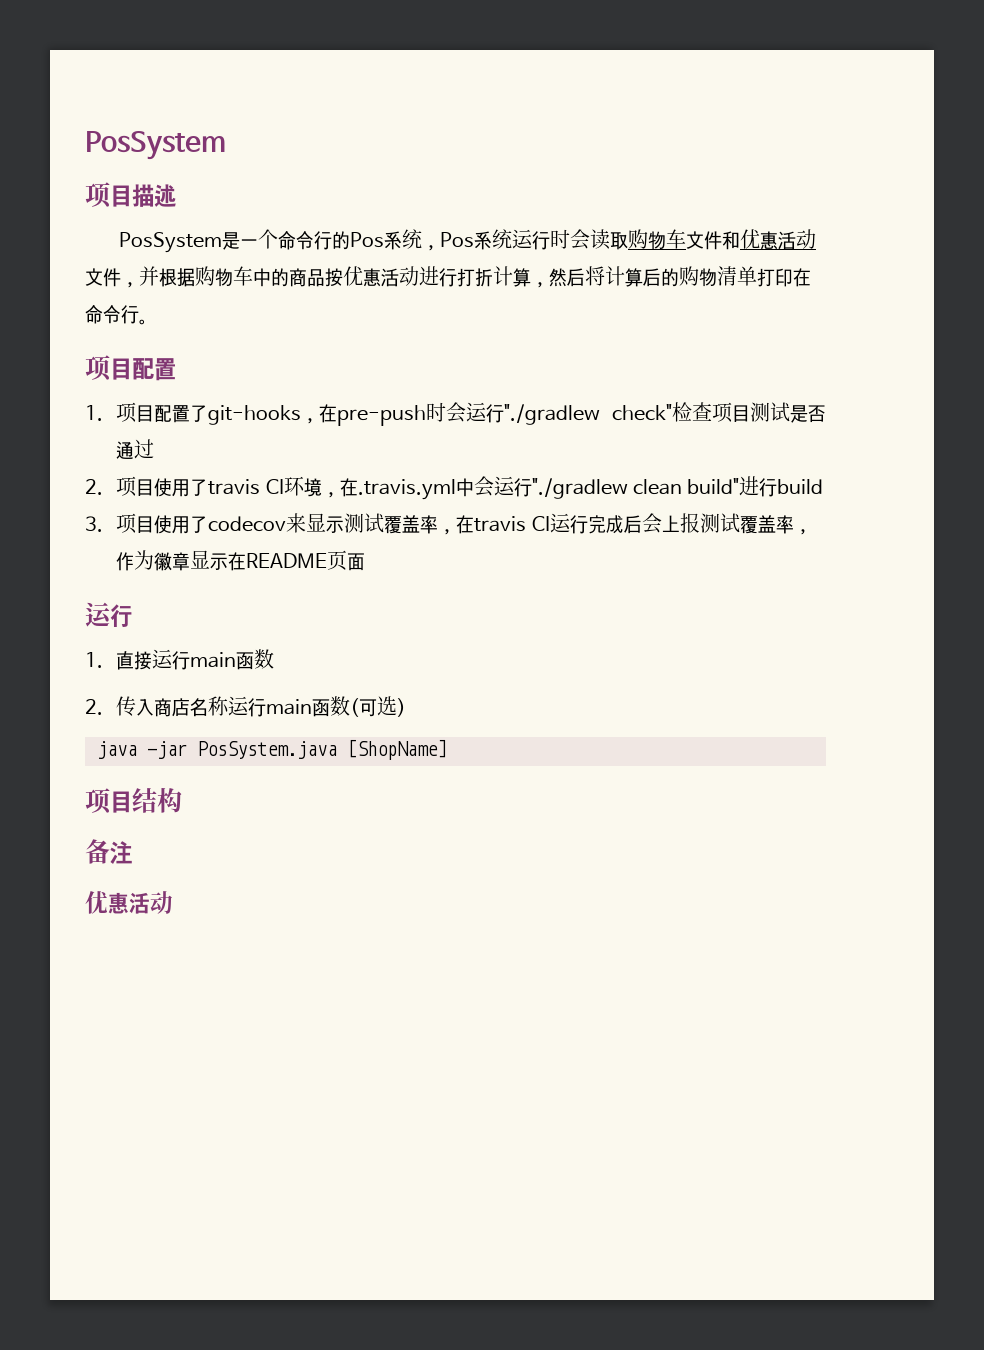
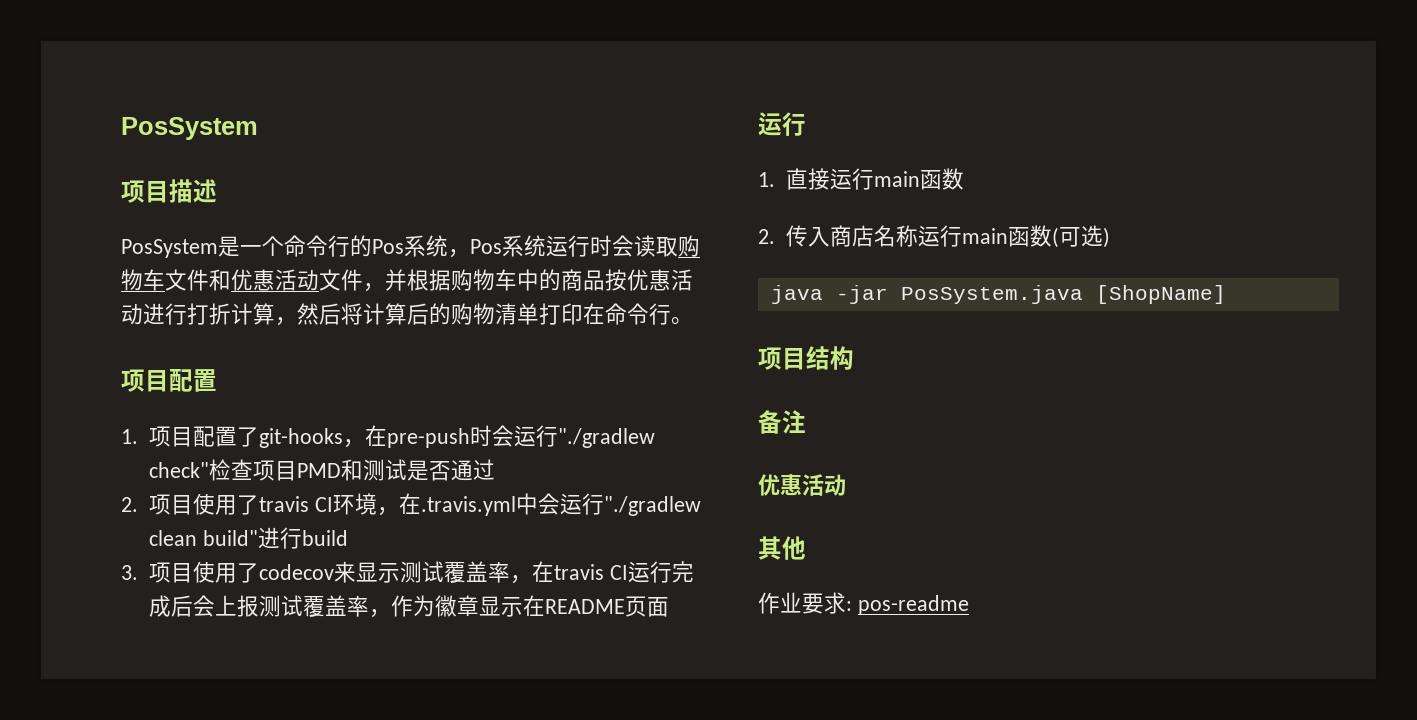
- 1.项目配置了git-hooks，在pre-push时会运行"./gradlew check"检查项目测试是否通过
+ 1.项目配置了git-hooks，在pre-push时会运行"./gradlew check"检查项目PMD和测试是否通过
+ 其他
+ 作业要求: pos-readme

